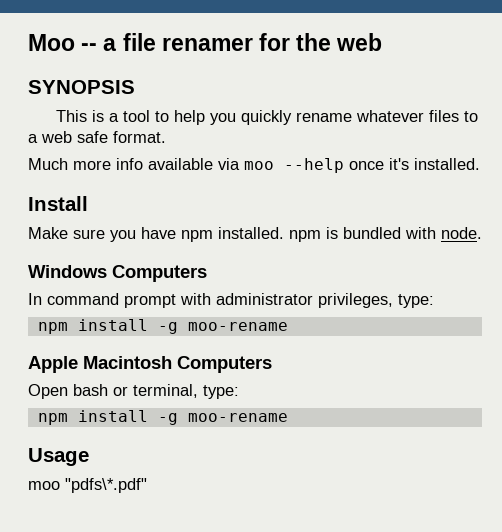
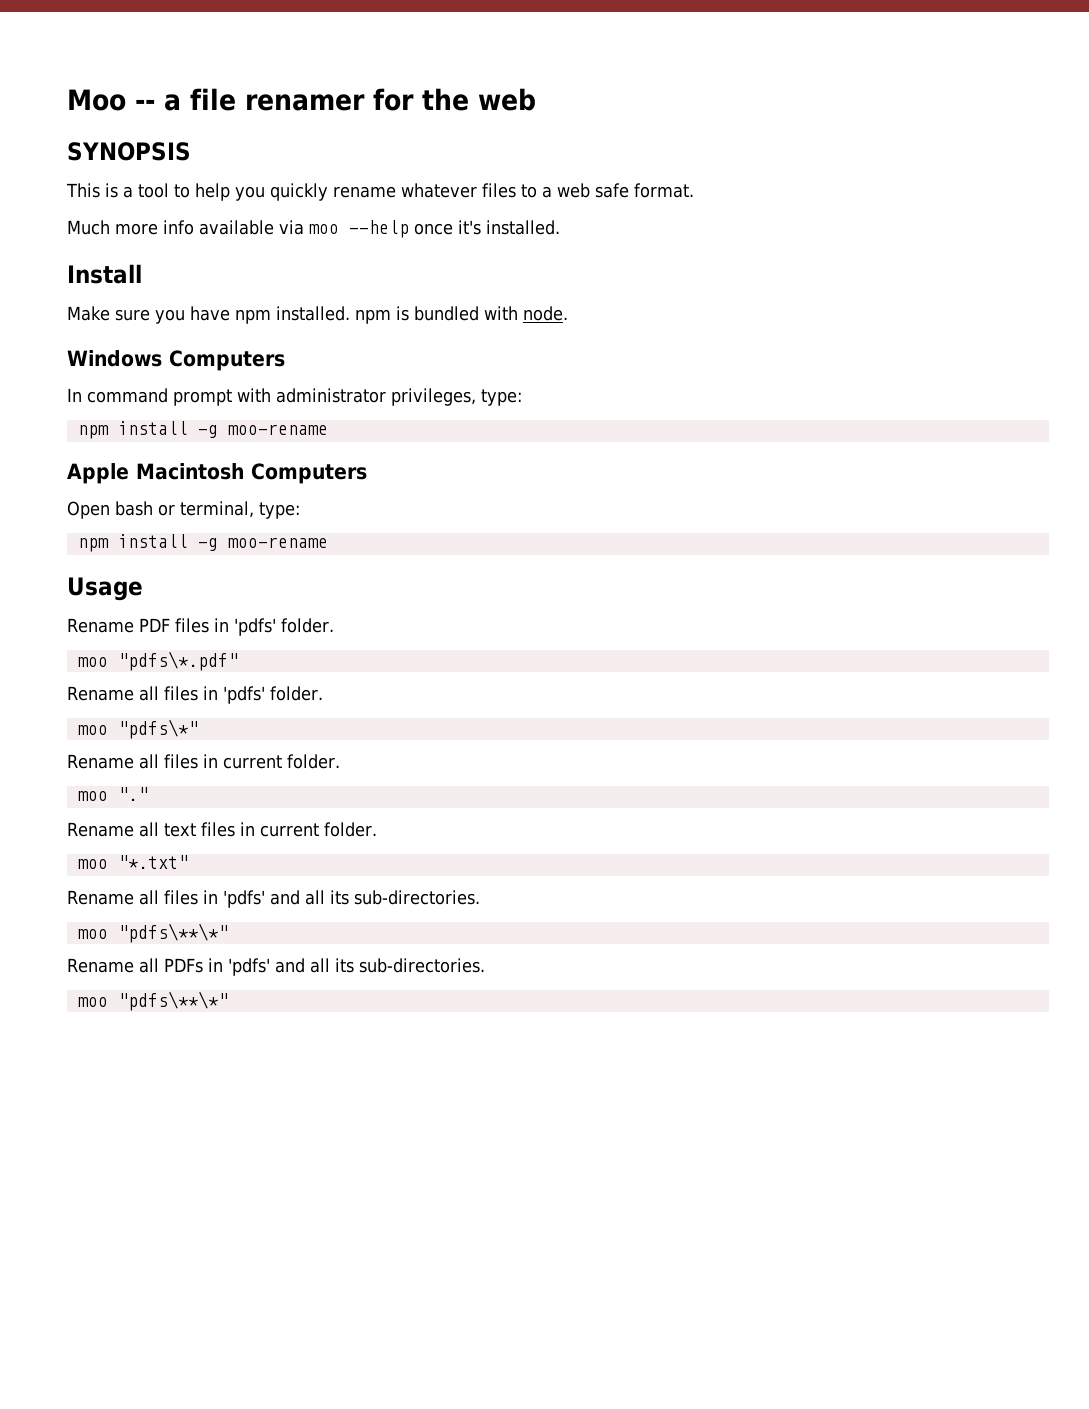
+ Rename PDF files in 'pdfs' folder.
  moo "pdfs\*.pdf"
+ Rename all files in 'pdfs' folder.
+ moo "pdfs\*"
+ Rename all files in current folder.
+ moo "."
+ Rename all text files in current folder.
+ moo "*.txt"
+ Rename all files in 'pdfs' and all its sub-directories.
+ moo "pdfs\**\*"
+ Rename all PDFs in 'pdfs' and all its sub-directories.
+ moo "pdfs\**\*"

